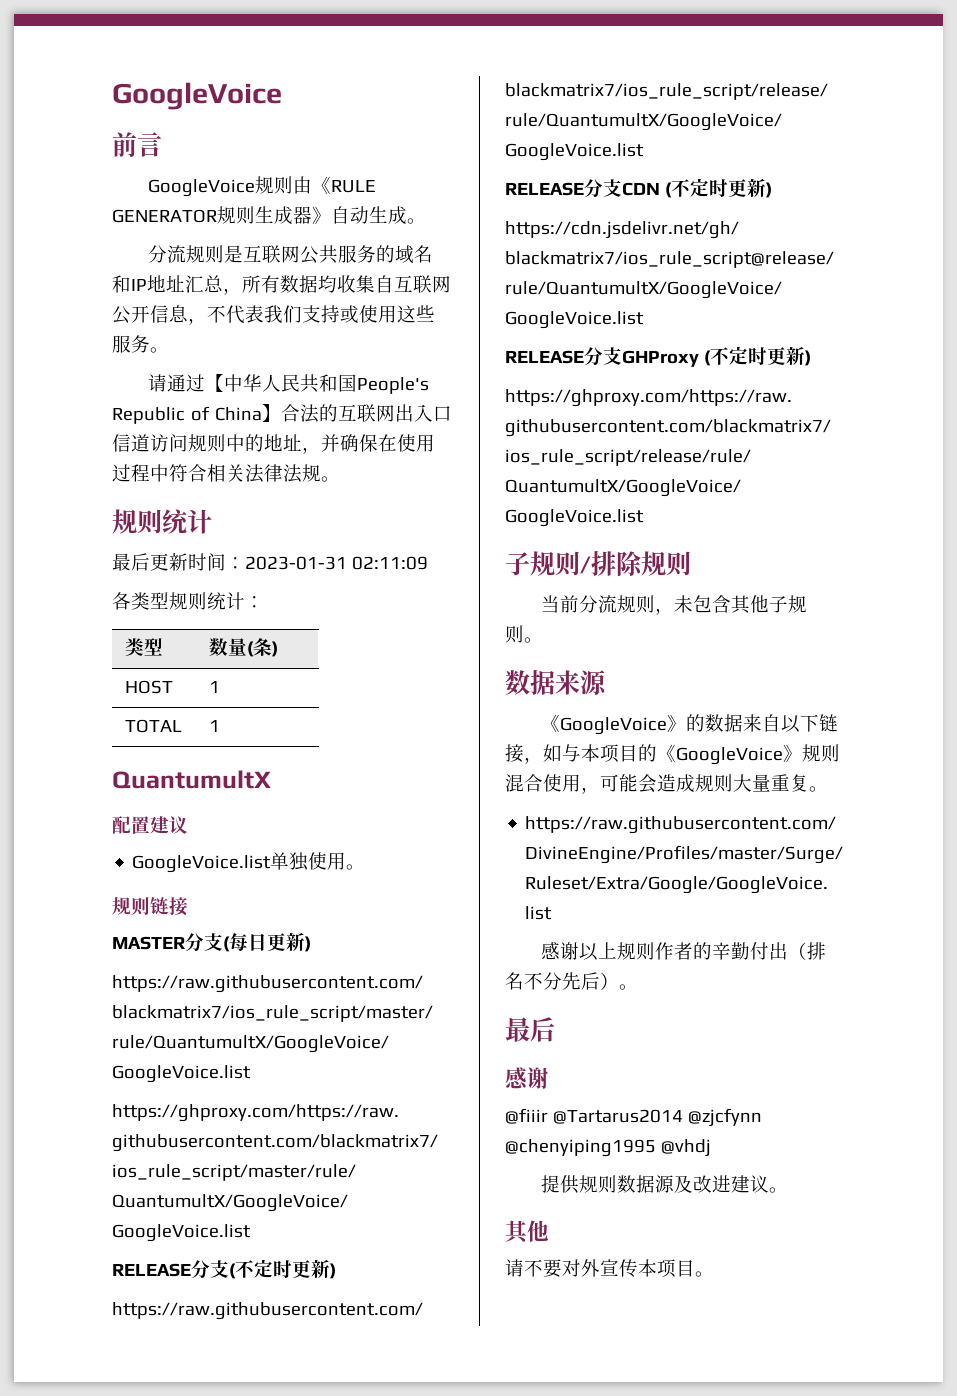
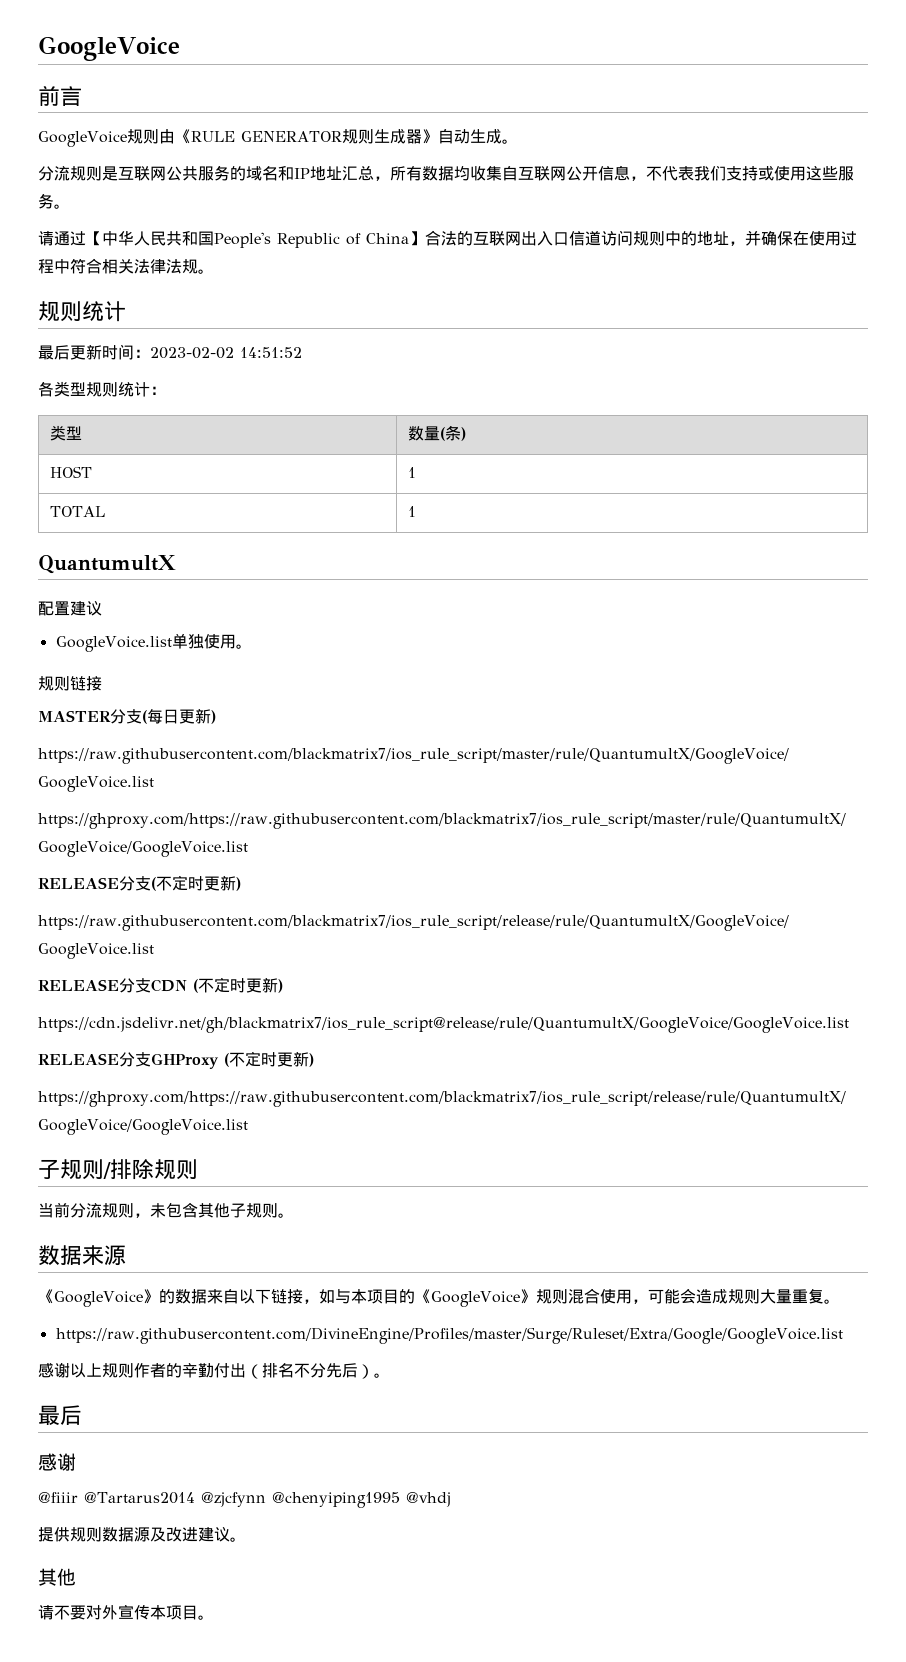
- 最后更新时间：2023-01-31 02:11:09
+ 最后更新时间：2023-02-02 14:51:52

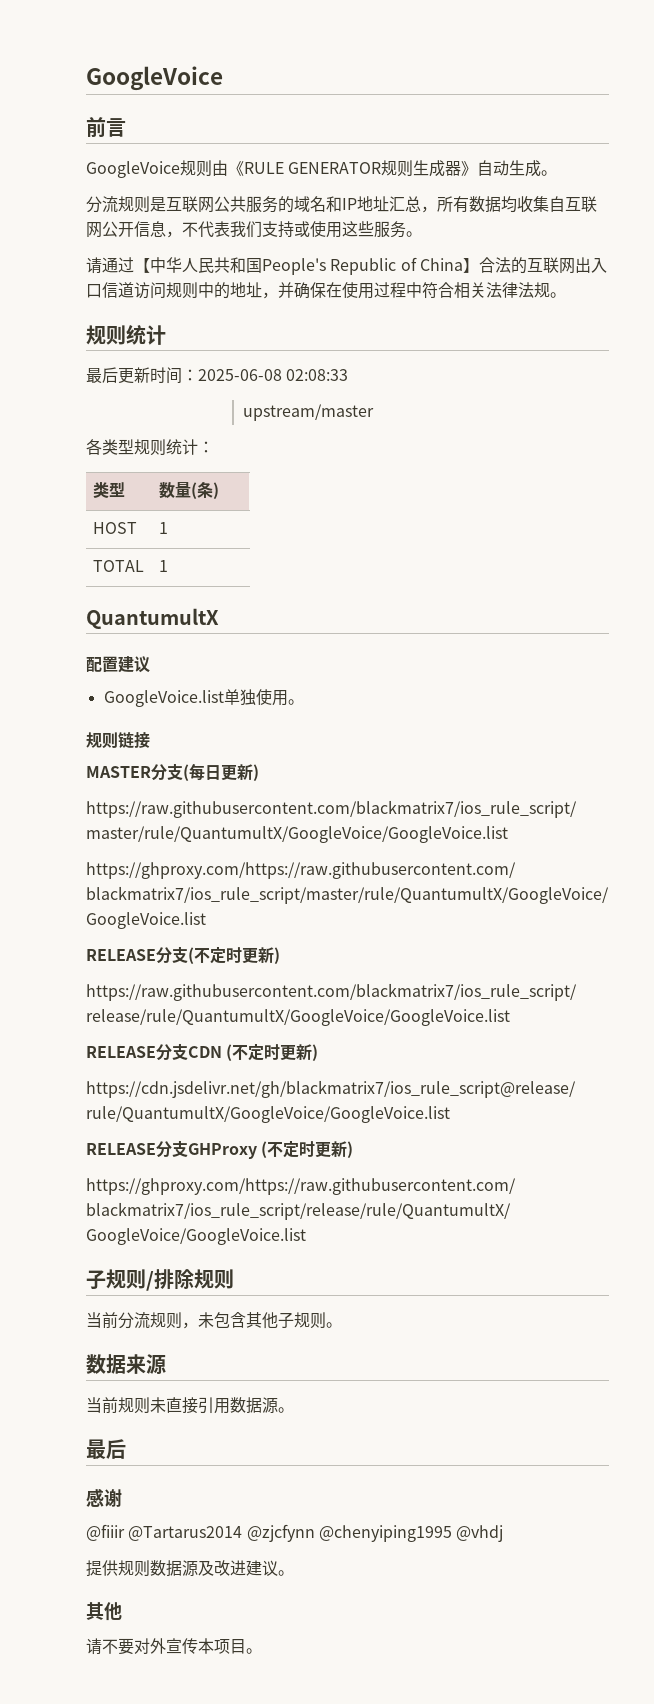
- 最后更新时间：2023-02-02 14:51:52
+ 最后更新时间：2025-06-08 02:08:33
+ upstream/master
- 《GoogleVoice》的数据来自以下链接，如与本项目的《GoogleVoice》规则混合使用，可能会造成规则大量重复。
- https://raw.githubusercontent.com/DivineEngine/Profiles/master/Surge/Ruleset/Extra/Google/GoogleVoice.list
- 感谢以上规则作者的辛勤付出（排名不分先后）。
+ 当前规则未直接引用数据源。

